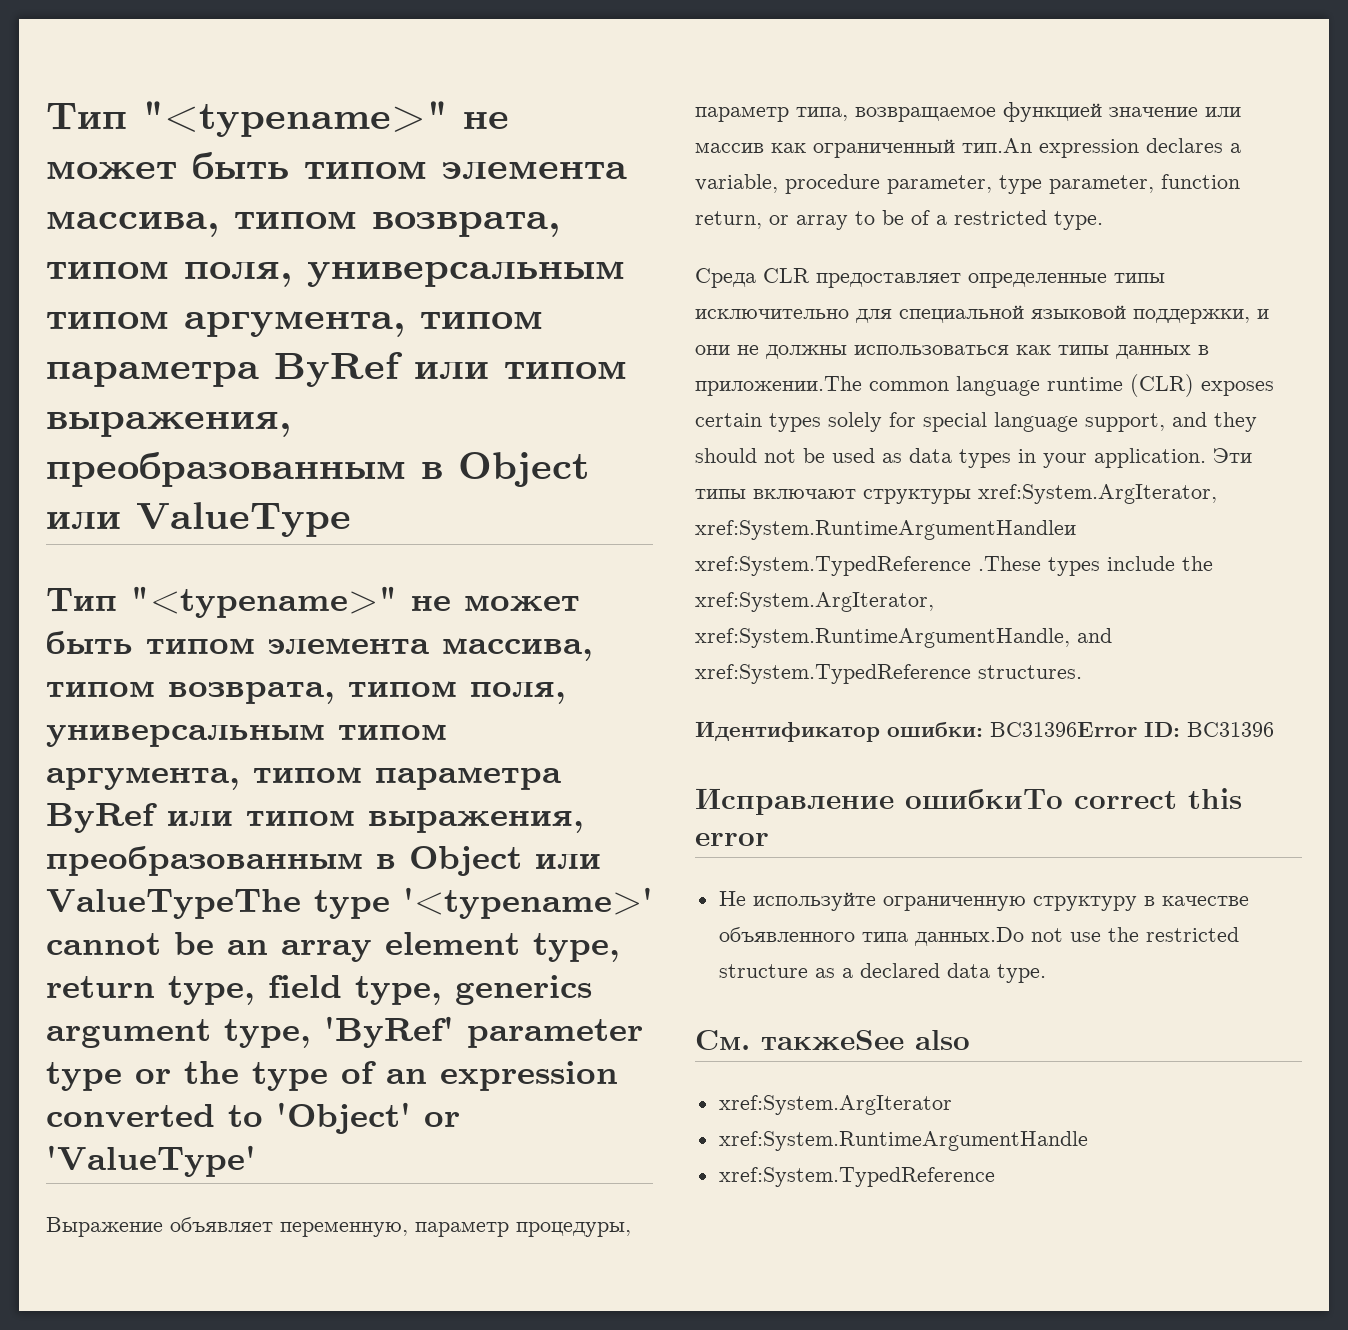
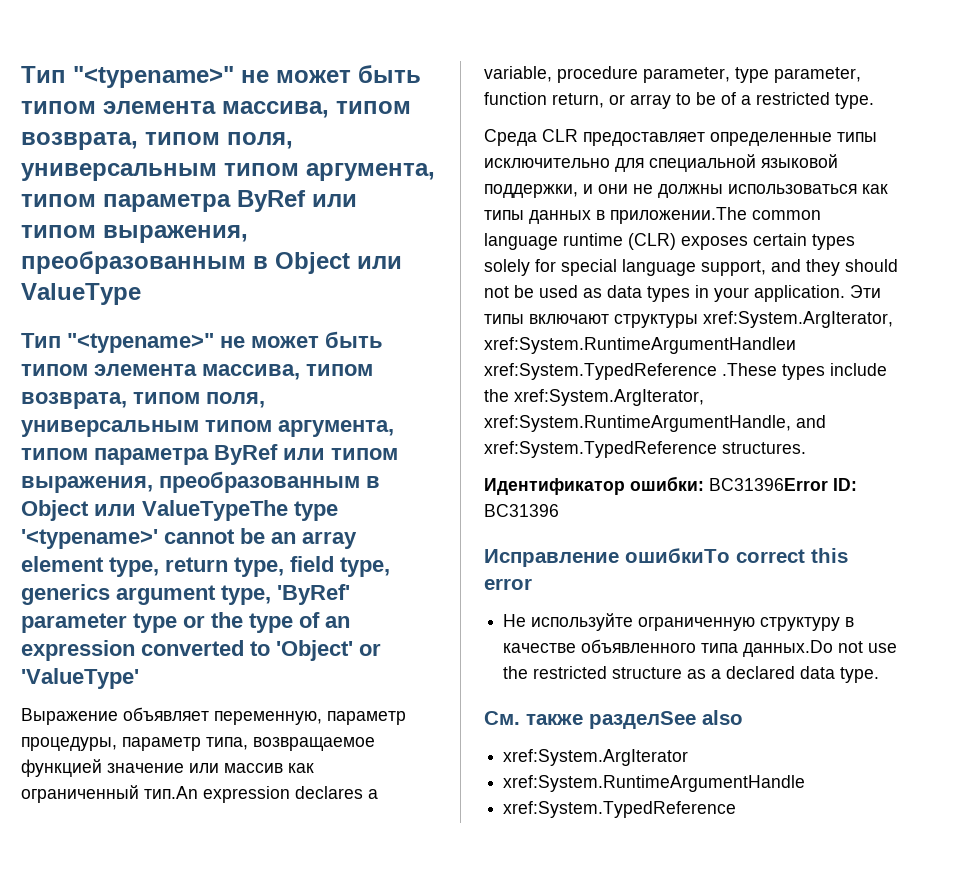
- См. такжеSee also
+ См. также разделSee also

